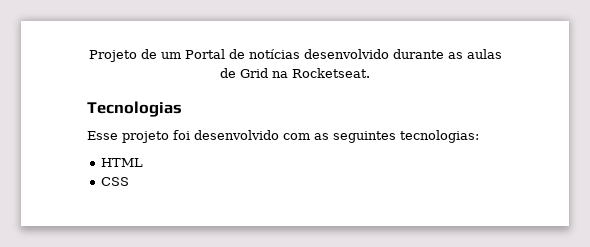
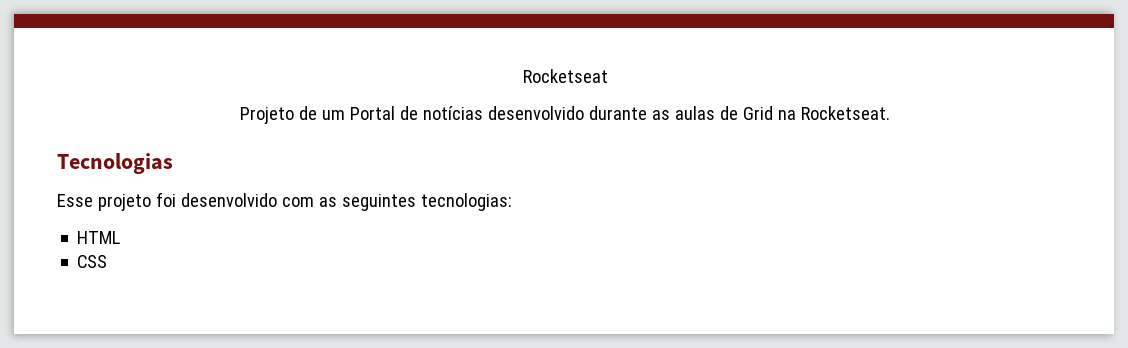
+ Rocketseat

